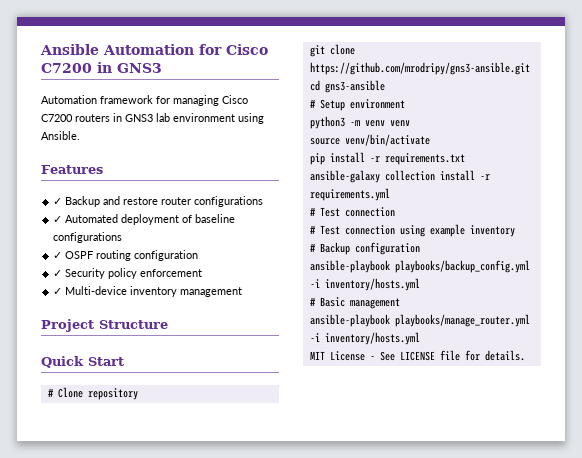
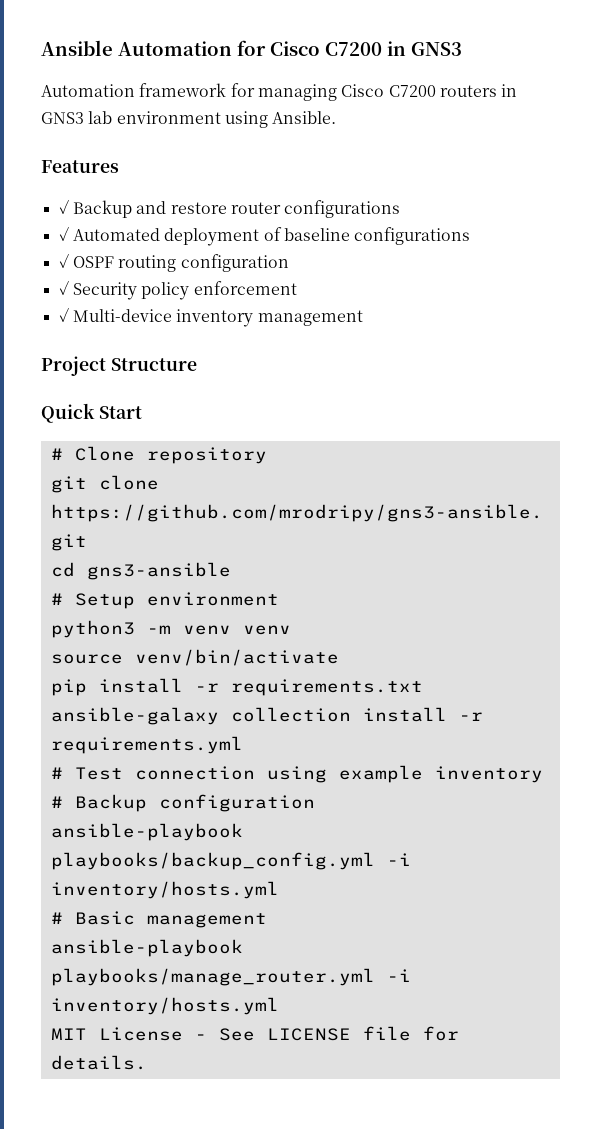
  ansible-galaxy collection install -r requirements.yml
- # Test connection

